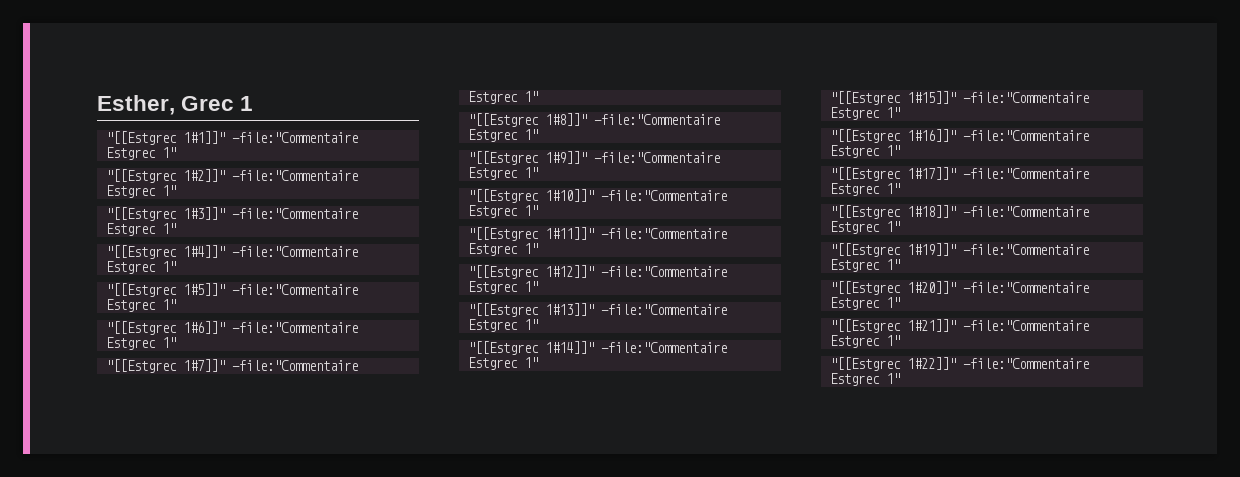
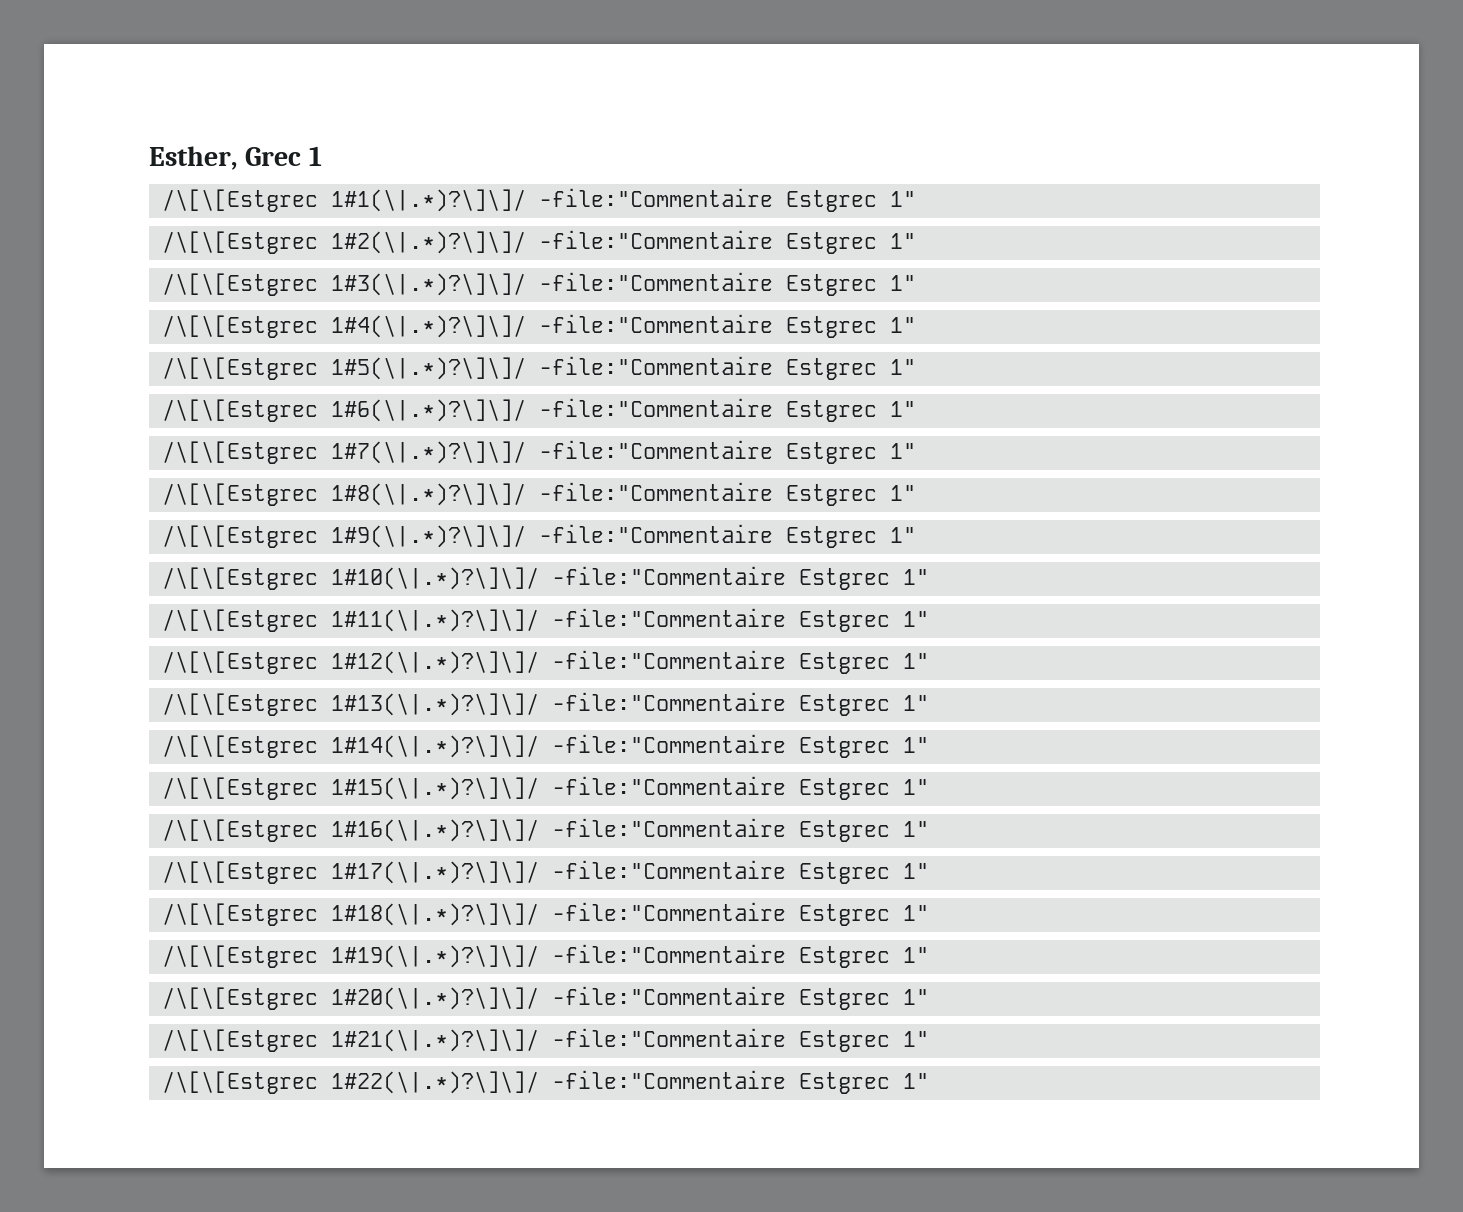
- "[[Estgrec 1#1]]" -file:"Commentaire Estgrec 1"
- "[[Estgrec 1#2]]" -file:"Commentaire Estgrec 1"
- "[[Estgrec 1#3]]" -file:"Commentaire Estgrec 1"
- "[[Estgrec 1#4]]" -file:"Commentaire Estgrec 1"
- "[[Estgrec 1#5]]" -file:"Commentaire Estgrec 1"
- "[[Estgrec 1#6]]" -file:"Commentaire Estgrec 1"
- "[[Estgrec 1#7]]" -file:"Commentaire Estgrec 1"
- "[[Estgrec 1#8]]" -file:"Commentaire Estgrec 1"
- "[[Estgrec 1#9]]" -file:"Commentaire Estgrec 1"
- "[[Estgrec 1#10]]" -file:"Commentaire Estgrec 1"
- "[[Estgrec 1#11]]" -file:"Commentaire Estgrec 1"
- "[[Estgrec 1#12]]" -file:"Commentaire Estgrec 1"
- "[[Estgrec 1#13]]" -file:"Commentaire Estgrec 1"
- "[[Estgrec 1#14]]" -file:"Commentaire Estgrec 1"
- "[[Estgrec 1#15]]" -file:"Commentaire Estgrec 1"
- "[[Estgrec 1#16]]" -file:"Commentaire Estgrec 1"
- "[[Estgrec 1#17]]" -file:"Commentaire Estgrec 1"
- "[[Estgrec 1#18]]" -file:"Commentaire Estgrec 1"
- "[[Estgrec 1#19]]" -file:"Commentaire Estgrec 1"
- "[[Estgrec 1#20]]" -file:"Commentaire Estgrec 1"
- "[[Estgrec 1#21]]" -file:"Commentaire Estgrec 1"
- "[[Estgrec 1#22]]" -file:"Commentaire Estgrec 1"
+ /\[\[Estgrec 1#1(\|.*)?\]\]/ -file:"Commentaire Estgrec 1"
+ /\[\[Estgrec 1#2(\|.*)?\]\]/ -file:"Commentaire Estgrec 1"
+ /\[\[Estgrec 1#3(\|.*)?\]\]/ -file:"Commentaire Estgrec 1"
+ /\[\[Estgrec 1#4(\|.*)?\]\]/ -file:"Commentaire Estgrec 1"
+ /\[\[Estgrec 1#5(\|.*)?\]\]/ -file:"Commentaire Estgrec 1"
+ /\[\[Estgrec 1#6(\|.*)?\]\]/ -file:"Commentaire Estgrec 1"
+ /\[\[Estgrec 1#7(\|.*)?\]\]/ -file:"Commentaire Estgrec 1"
+ /\[\[Estgrec 1#8(\|.*)?\]\]/ -file:"Commentaire Estgrec 1"
+ /\[\[Estgrec 1#9(\|.*)?\]\]/ -file:"Commentaire Estgrec 1"
+ /\[\[Estgrec 1#10(\|.*)?\]\]/ -file:"Commentaire Estgrec 1"
+ /\[\[Estgrec 1#11(\|.*)?\]\]/ -file:"Commentaire Estgrec 1"
+ /\[\[Estgrec 1#12(\|.*)?\]\]/ -file:"Commentaire Estgrec 1"
+ /\[\[Estgrec 1#13(\|.*)?\]\]/ -file:"Commentaire Estgrec 1"
+ /\[\[Estgrec 1#14(\|.*)?\]\]/ -file:"Commentaire Estgrec 1"
+ /\[\[Estgrec 1#15(\|.*)?\]\]/ -file:"Commentaire Estgrec 1"
+ /\[\[Estgrec 1#16(\|.*)?\]\]/ -file:"Commentaire Estgrec 1"
+ /\[\[Estgrec 1#17(\|.*)?\]\]/ -file:"Commentaire Estgrec 1"
+ /\[\[Estgrec 1#18(\|.*)?\]\]/ -file:"Commentaire Estgrec 1"
+ /\[\[Estgrec 1#19(\|.*)?\]\]/ -file:"Commentaire Estgrec 1"
+ /\[\[Estgrec 1#20(\|.*)?\]\]/ -file:"Commentaire Estgrec 1"
+ /\[\[Estgrec 1#21(\|.*)?\]\]/ -file:"Commentaire Estgrec 1"
+ /\[\[Estgrec 1#22(\|.*)?\]\]/ -file:"Commentaire Estgrec 1"

